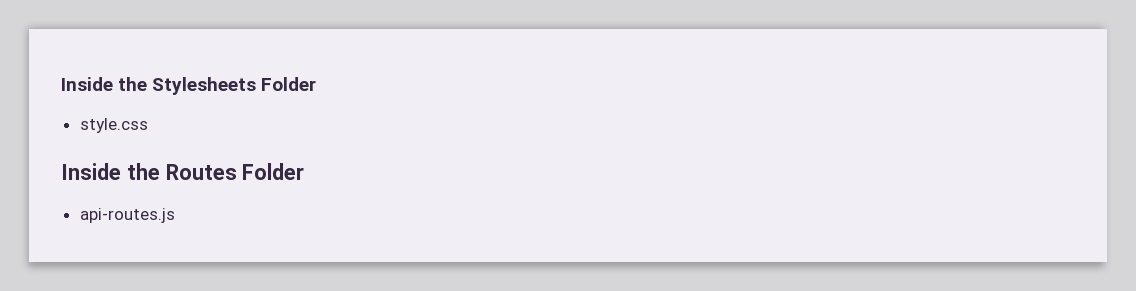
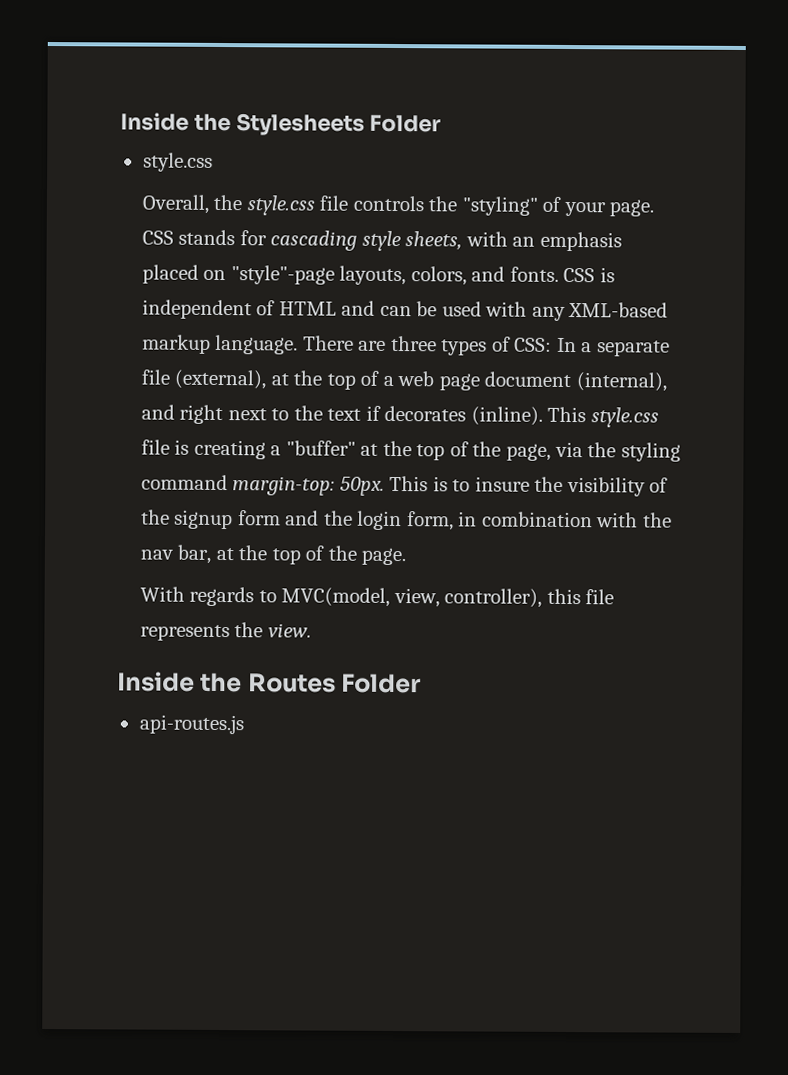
+ Overall, the style.css file controls the "styling" of your page. CSS stands for cascading style sheets, with an emphasis placed on "style"-page layouts, colors, and fonts. CSS is independent of HTML and can be used with any XML-based markup language. There are three types of CSS: In a separate file (external), at the top of a web page document (internal), and right next to the text if decorates (inline). This style.css file is creating a "buffer" at the top of the page, via the styling command margin-top: 50px. This is to insure the visibility of the signup form and the login form, in combination with the nav bar, at the top of the page.
+ With regards to MVC(model, view, controller), this file represents the view.

